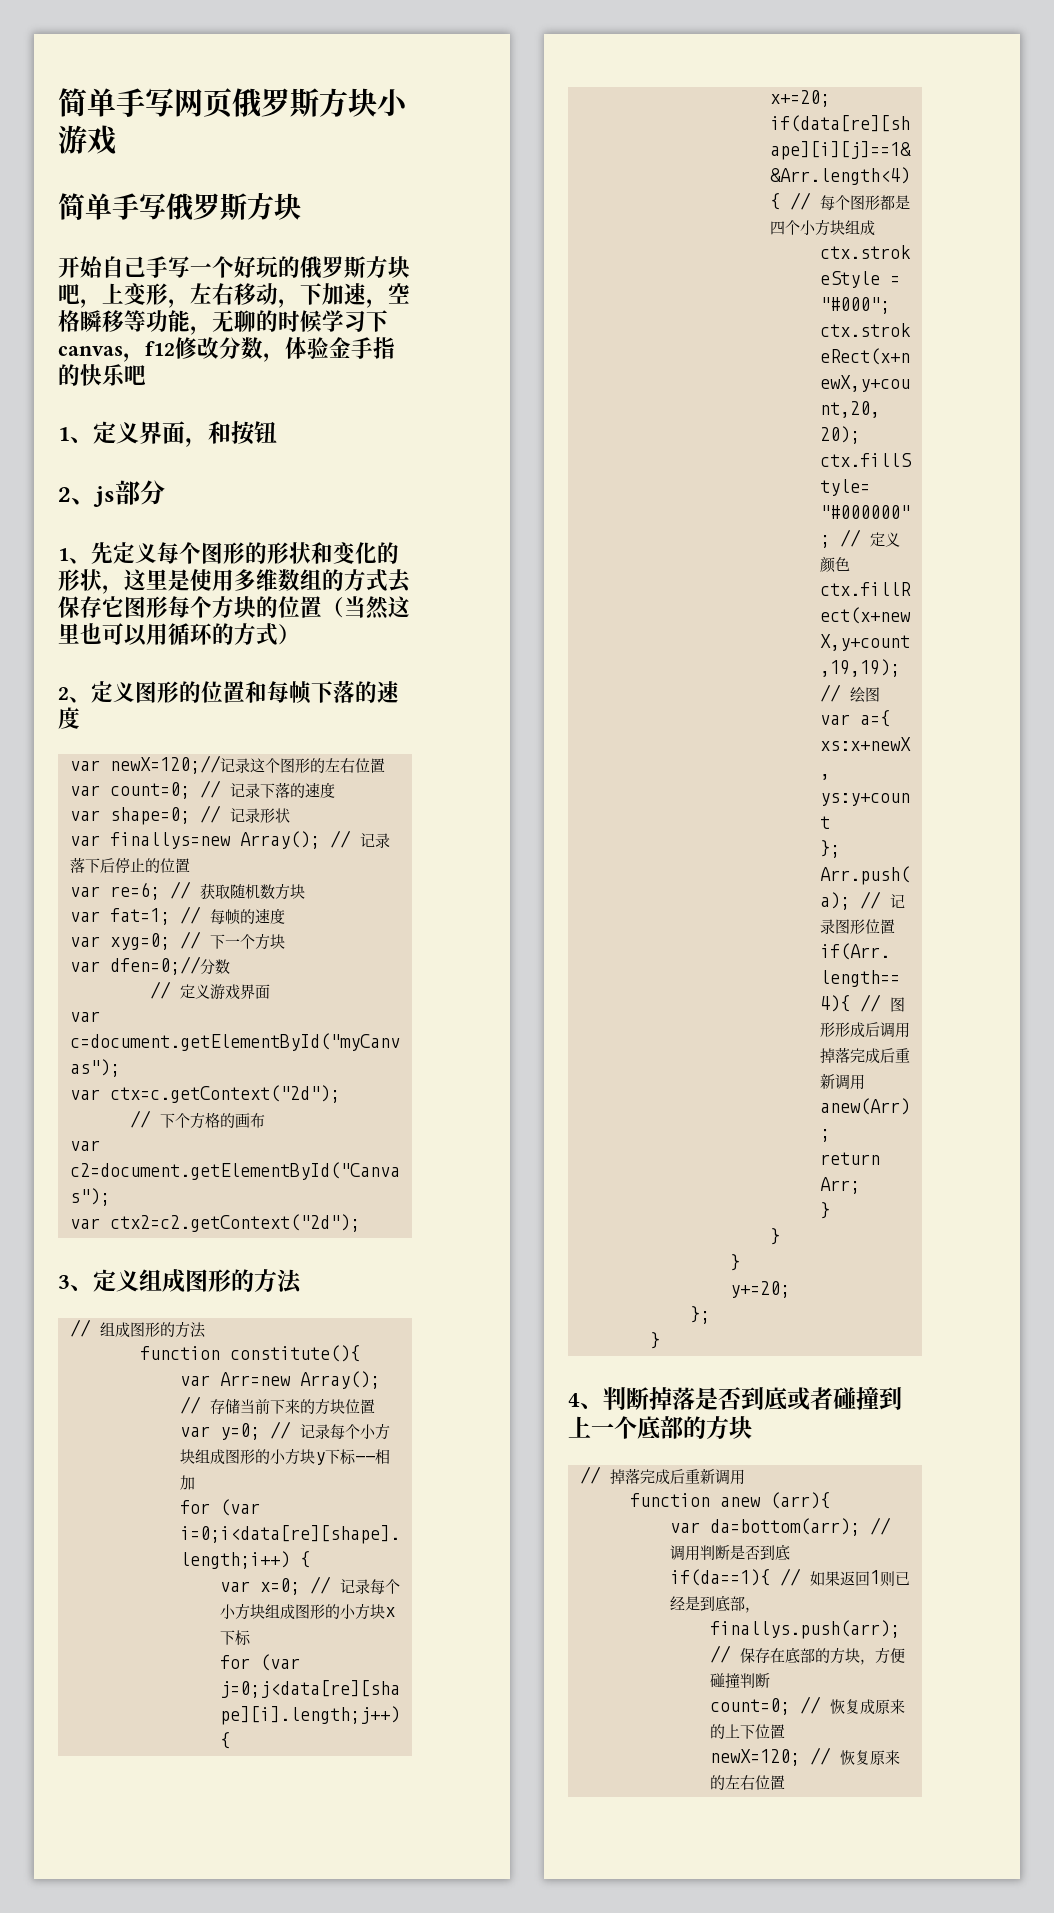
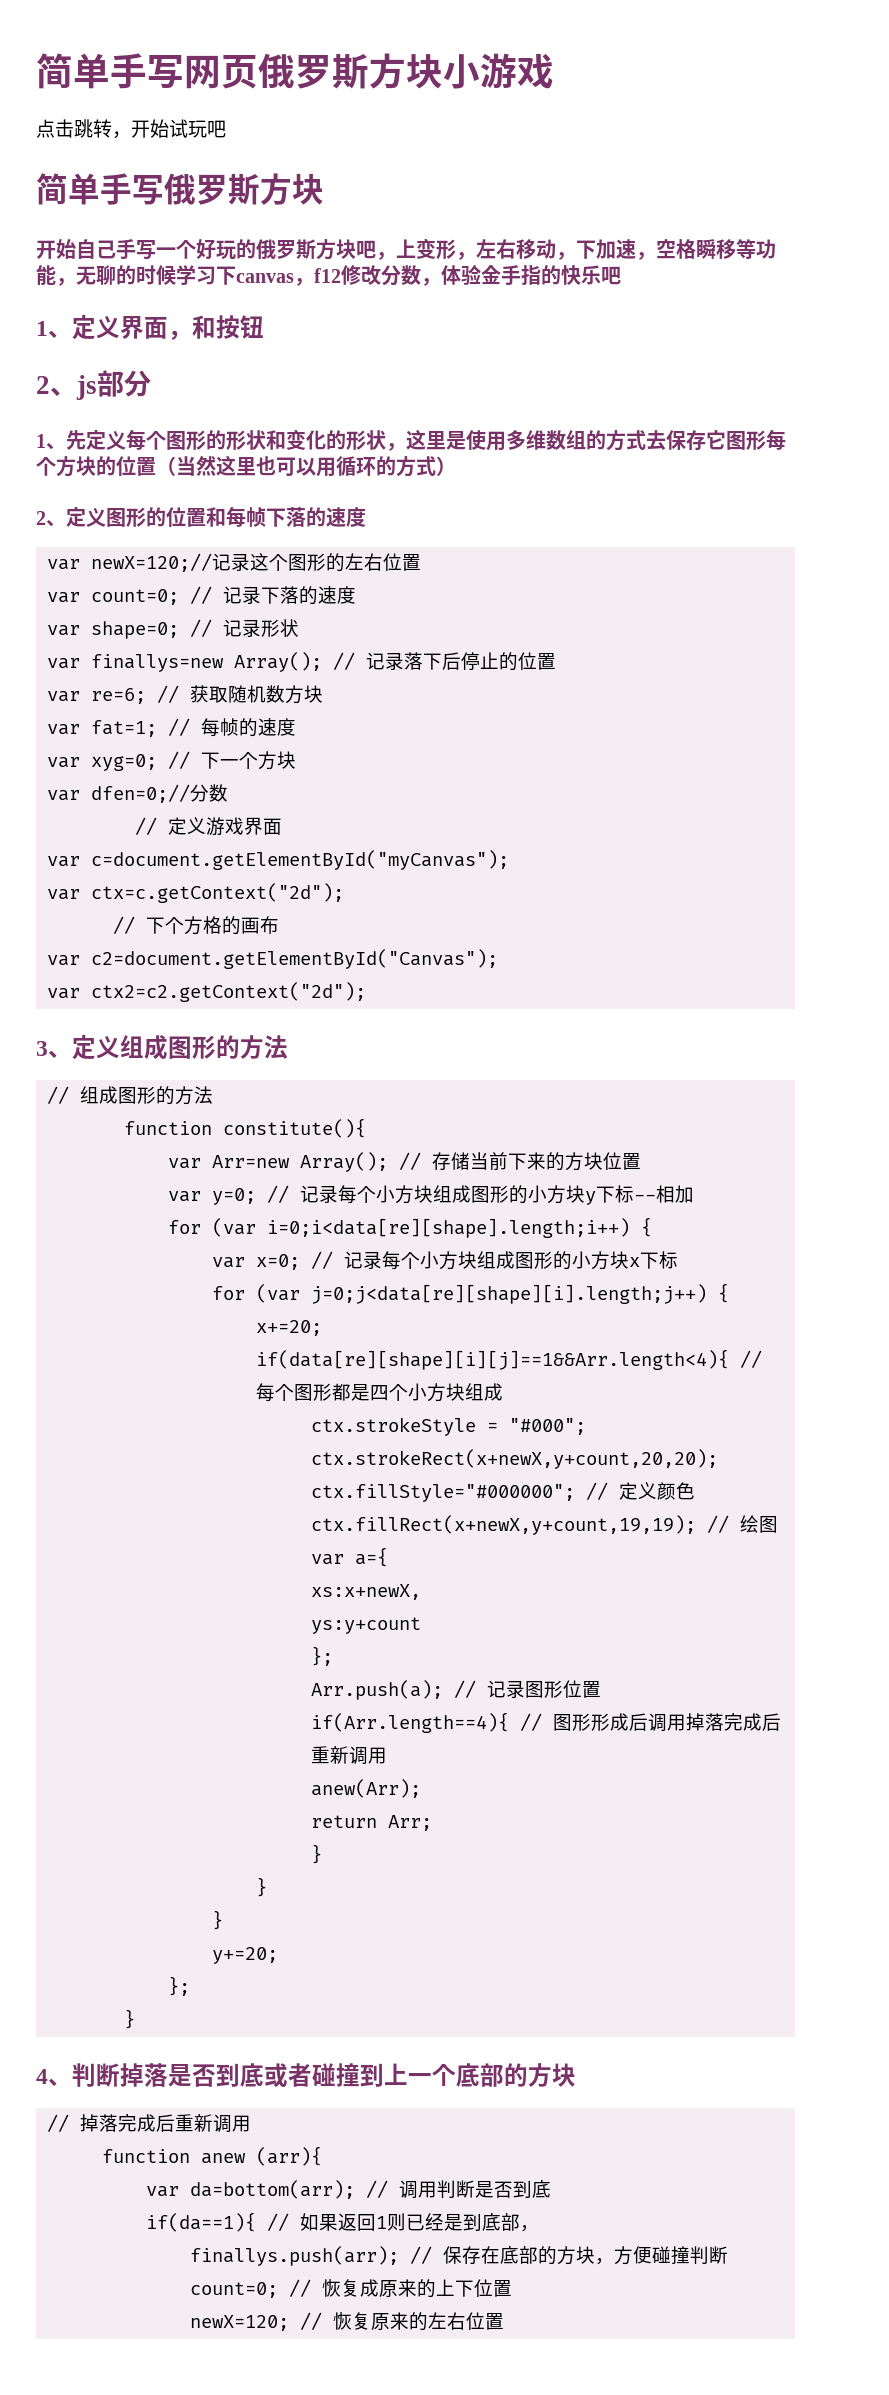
+ 点击跳转，开始试玩吧

